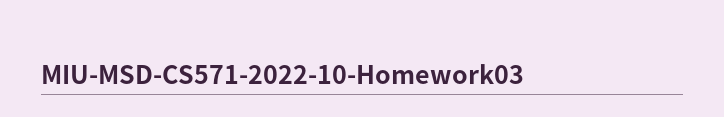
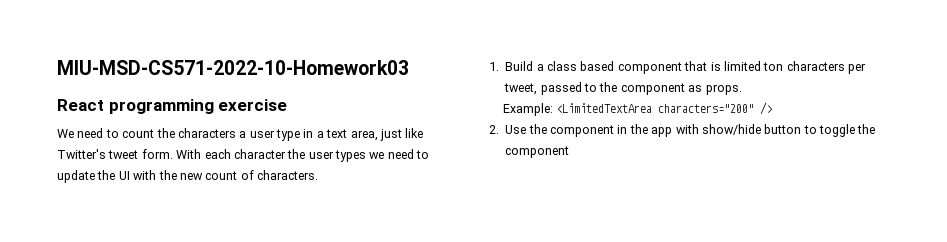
+ React programming exercise
+ We need to count the characters a user type in a text area, just like Twitter's tweet form. With each character the user types we need to update the UI with the new count of characters.
+ 1. Build a class based component that is limited ton characters per tweet, passed to the component as props.
+ Example: <LimitedTextArea characters="200" />
+ 2. Use the component in the app with show/hide button to toggle the component

